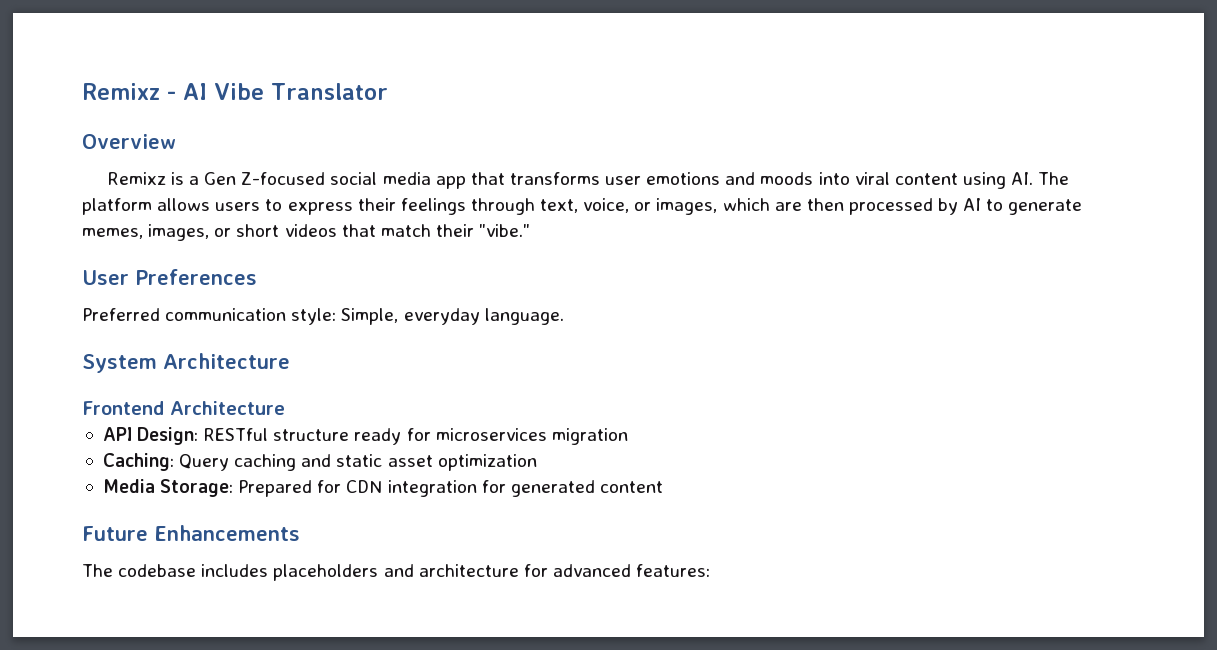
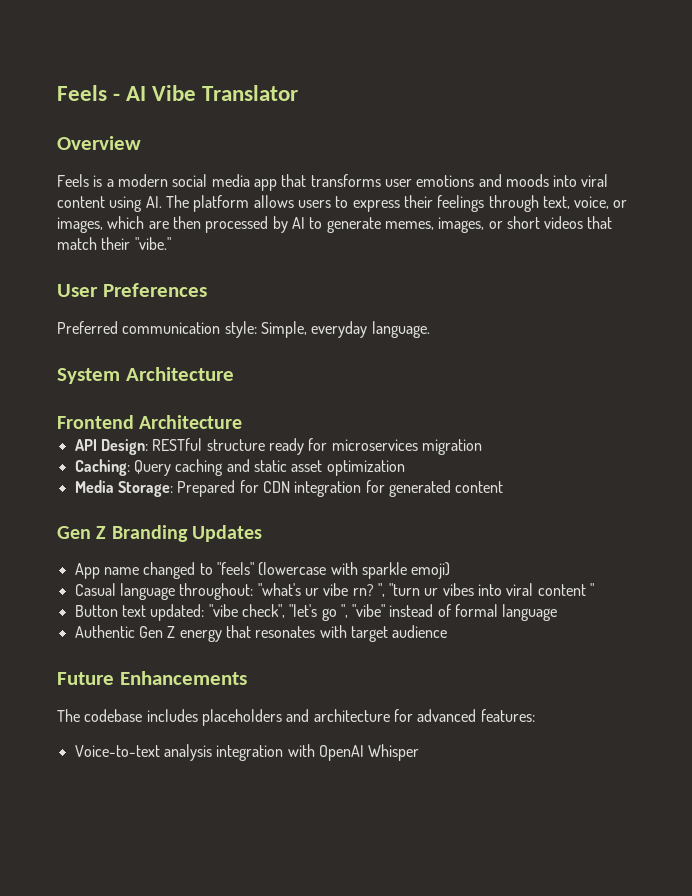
- Remixz - AI Vibe Translator
+ Feels - AI Vibe Translator
- Remixz is a Gen Z-focused social media app that transforms user emotions and moods into viral content using AI. The platform allows users to express their feelings through text, voice, or images, which are then processed by AI to generate memes, images, or short videos that match their "vibe."
+ Feels is a modern social media app that transforms user emotions and moods into viral content using AI. The platform allows users to express their feelings through text, voice, or images, which are then processed by AI to generate memes, images, or short videos that match their "vibe."
+ Gen Z Branding Updates
+ App name changed to "feels" (lowercase with sparkle emoji)
+ Casual language throughout: "what's ur vibe rn? ", "turn ur vibes into viral content "
+ Button text updated: "vibe check", "let's go ", "vibe" instead of formal language
+ Authentic Gen Z energy that resonates with target audience
+ Voice-to-text analysis integration with OpenAI Whisper

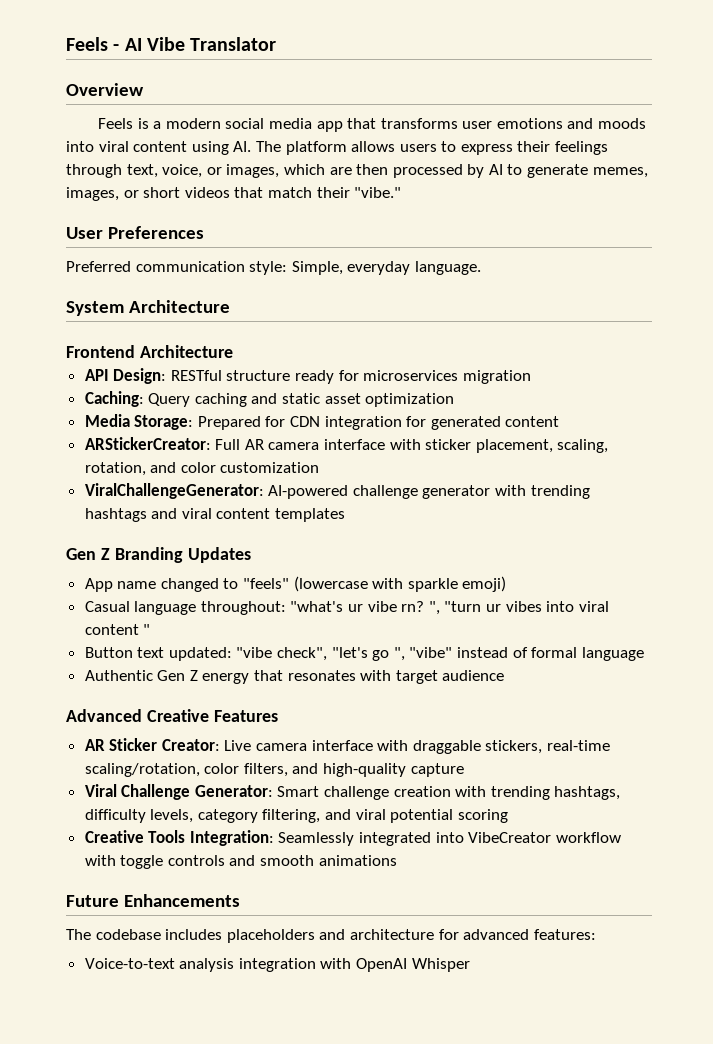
+ ARStickerCreator: Full AR camera interface with sticker placement, scaling, rotation, and color customization
+ ViralChallengeGenerator: AI-powered challenge generator with trending hashtags and viral content templates
+ Advanced Creative Features
+ AR Sticker Creator: Live camera interface with draggable stickers, real-time scaling/rotation, color filters, and high-quality capture
+ Viral Challenge Generator: Smart challenge creation with trending hashtags, difficulty levels, category filtering, and viral potential scoring
+ Creative Tools Integration: Seamlessly integrated into VibeCreator workflow with toggle controls and smooth animations

